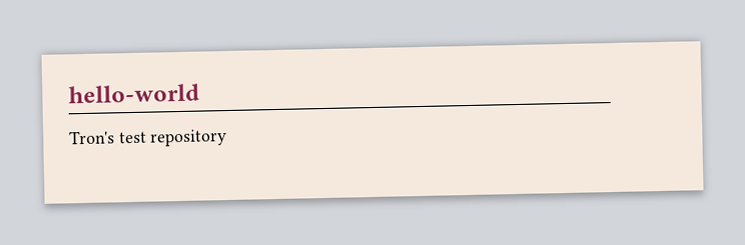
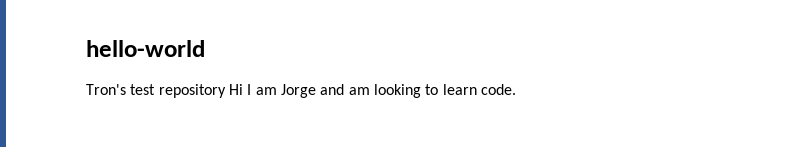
- Tron's test repository
+ Tron's test repository Hi I am Jorge and am looking to learn code.

